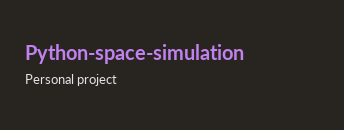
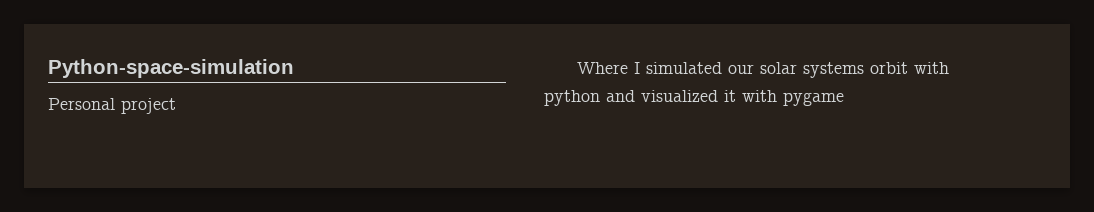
+ Where I simulated our solar systems orbit with python and visualized it with pygame

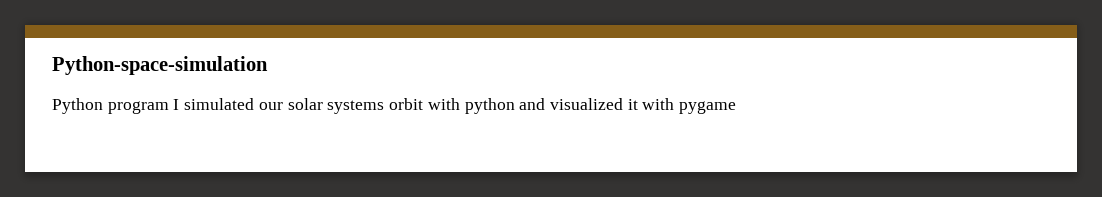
- Personal project
- Where I simulated our solar systems orbit with python and visualized it with pygame
+ Python program I simulated our solar systems orbit with python and visualized it with pygame

